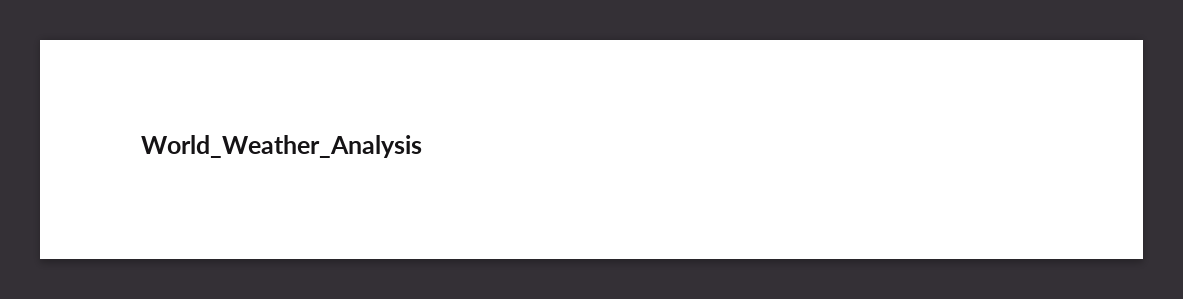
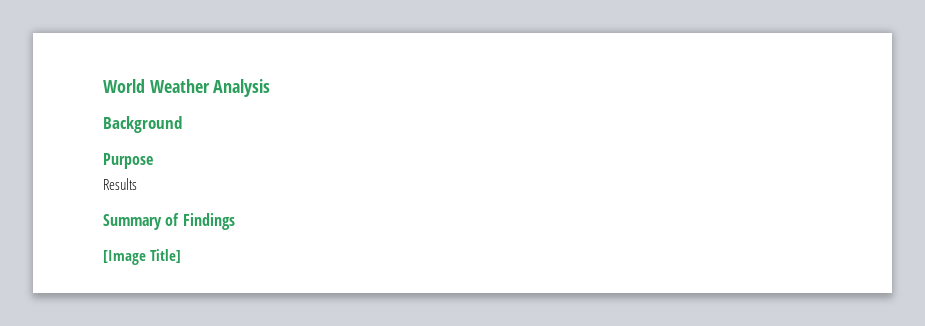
- World_Weather_Analysis
+ World Weather Analysis
+ Background
+ Purpose
+ Results
+ Summary of Findings
+ [Image Title]

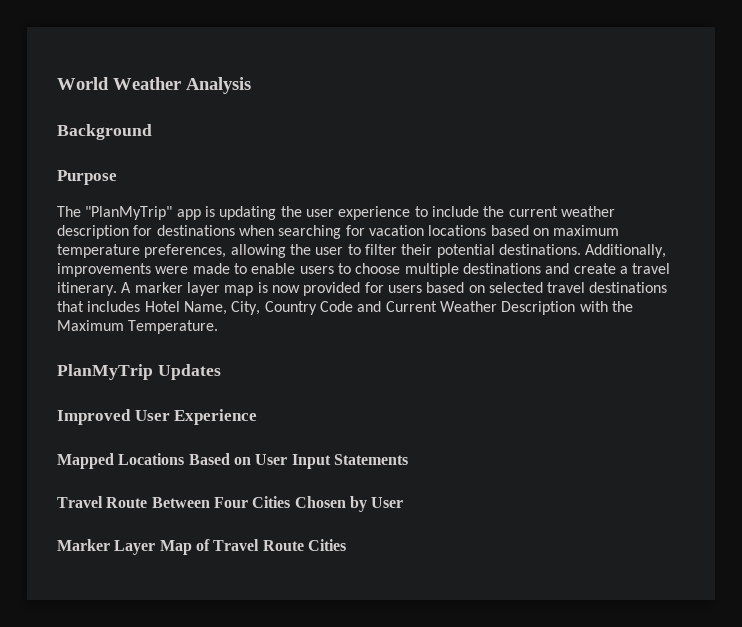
- Results
- Summary of Findings
- [Image Title]
+ The "PlanMyTrip" app is updating the user experience to include the current weather description for destinations when searching for vacation locations based on maximum temperature preferences, allowing the user to filter their potential destinations. Additionally, improvements were made to enable users to choose multiple destinations and create a travel itinerary. A marker layer map is now provided for users based on selected travel destinations that includes Hotel Name, City, Country Code and Current Weather Description with the Maximum Temperature.
+ PlanMyTrip Updates
+ Improved User Experience
+ Mapped Locations Based on User Input Statements
+ Travel Route Between Four Cities Chosen by User
+ Marker Layer Map of Travel Route Cities

